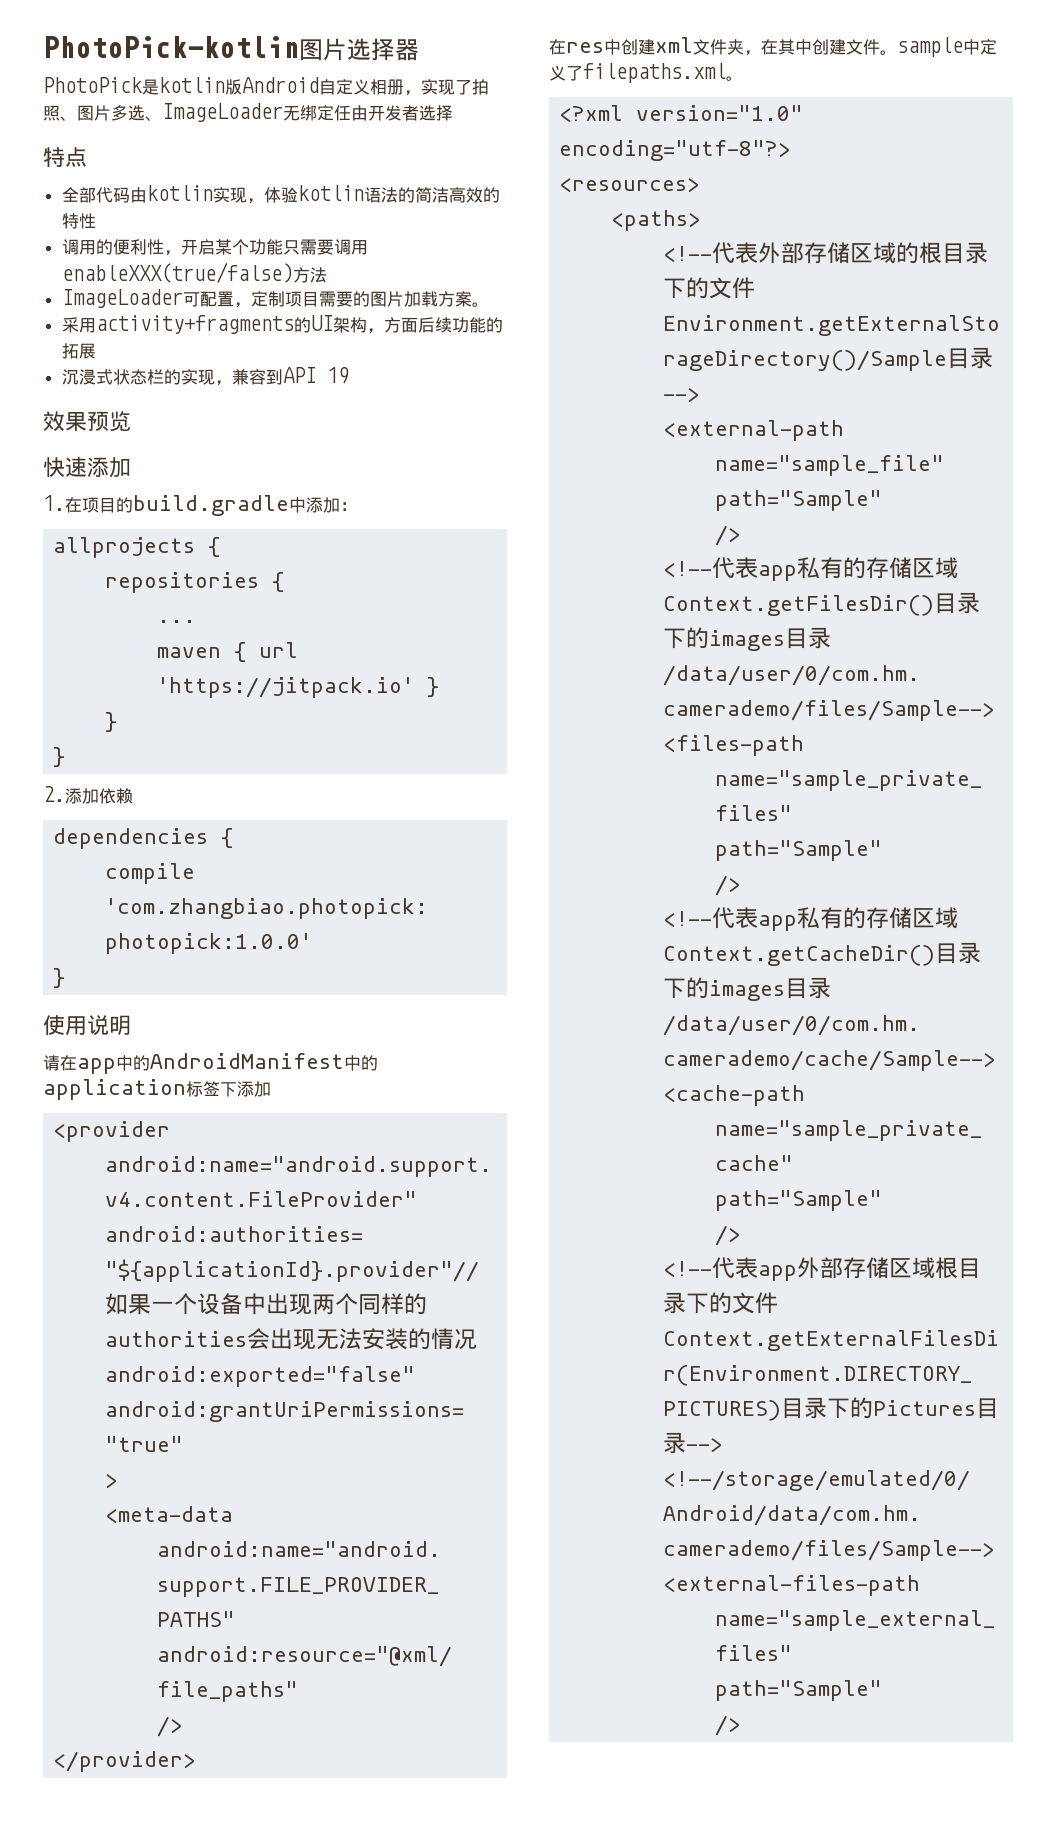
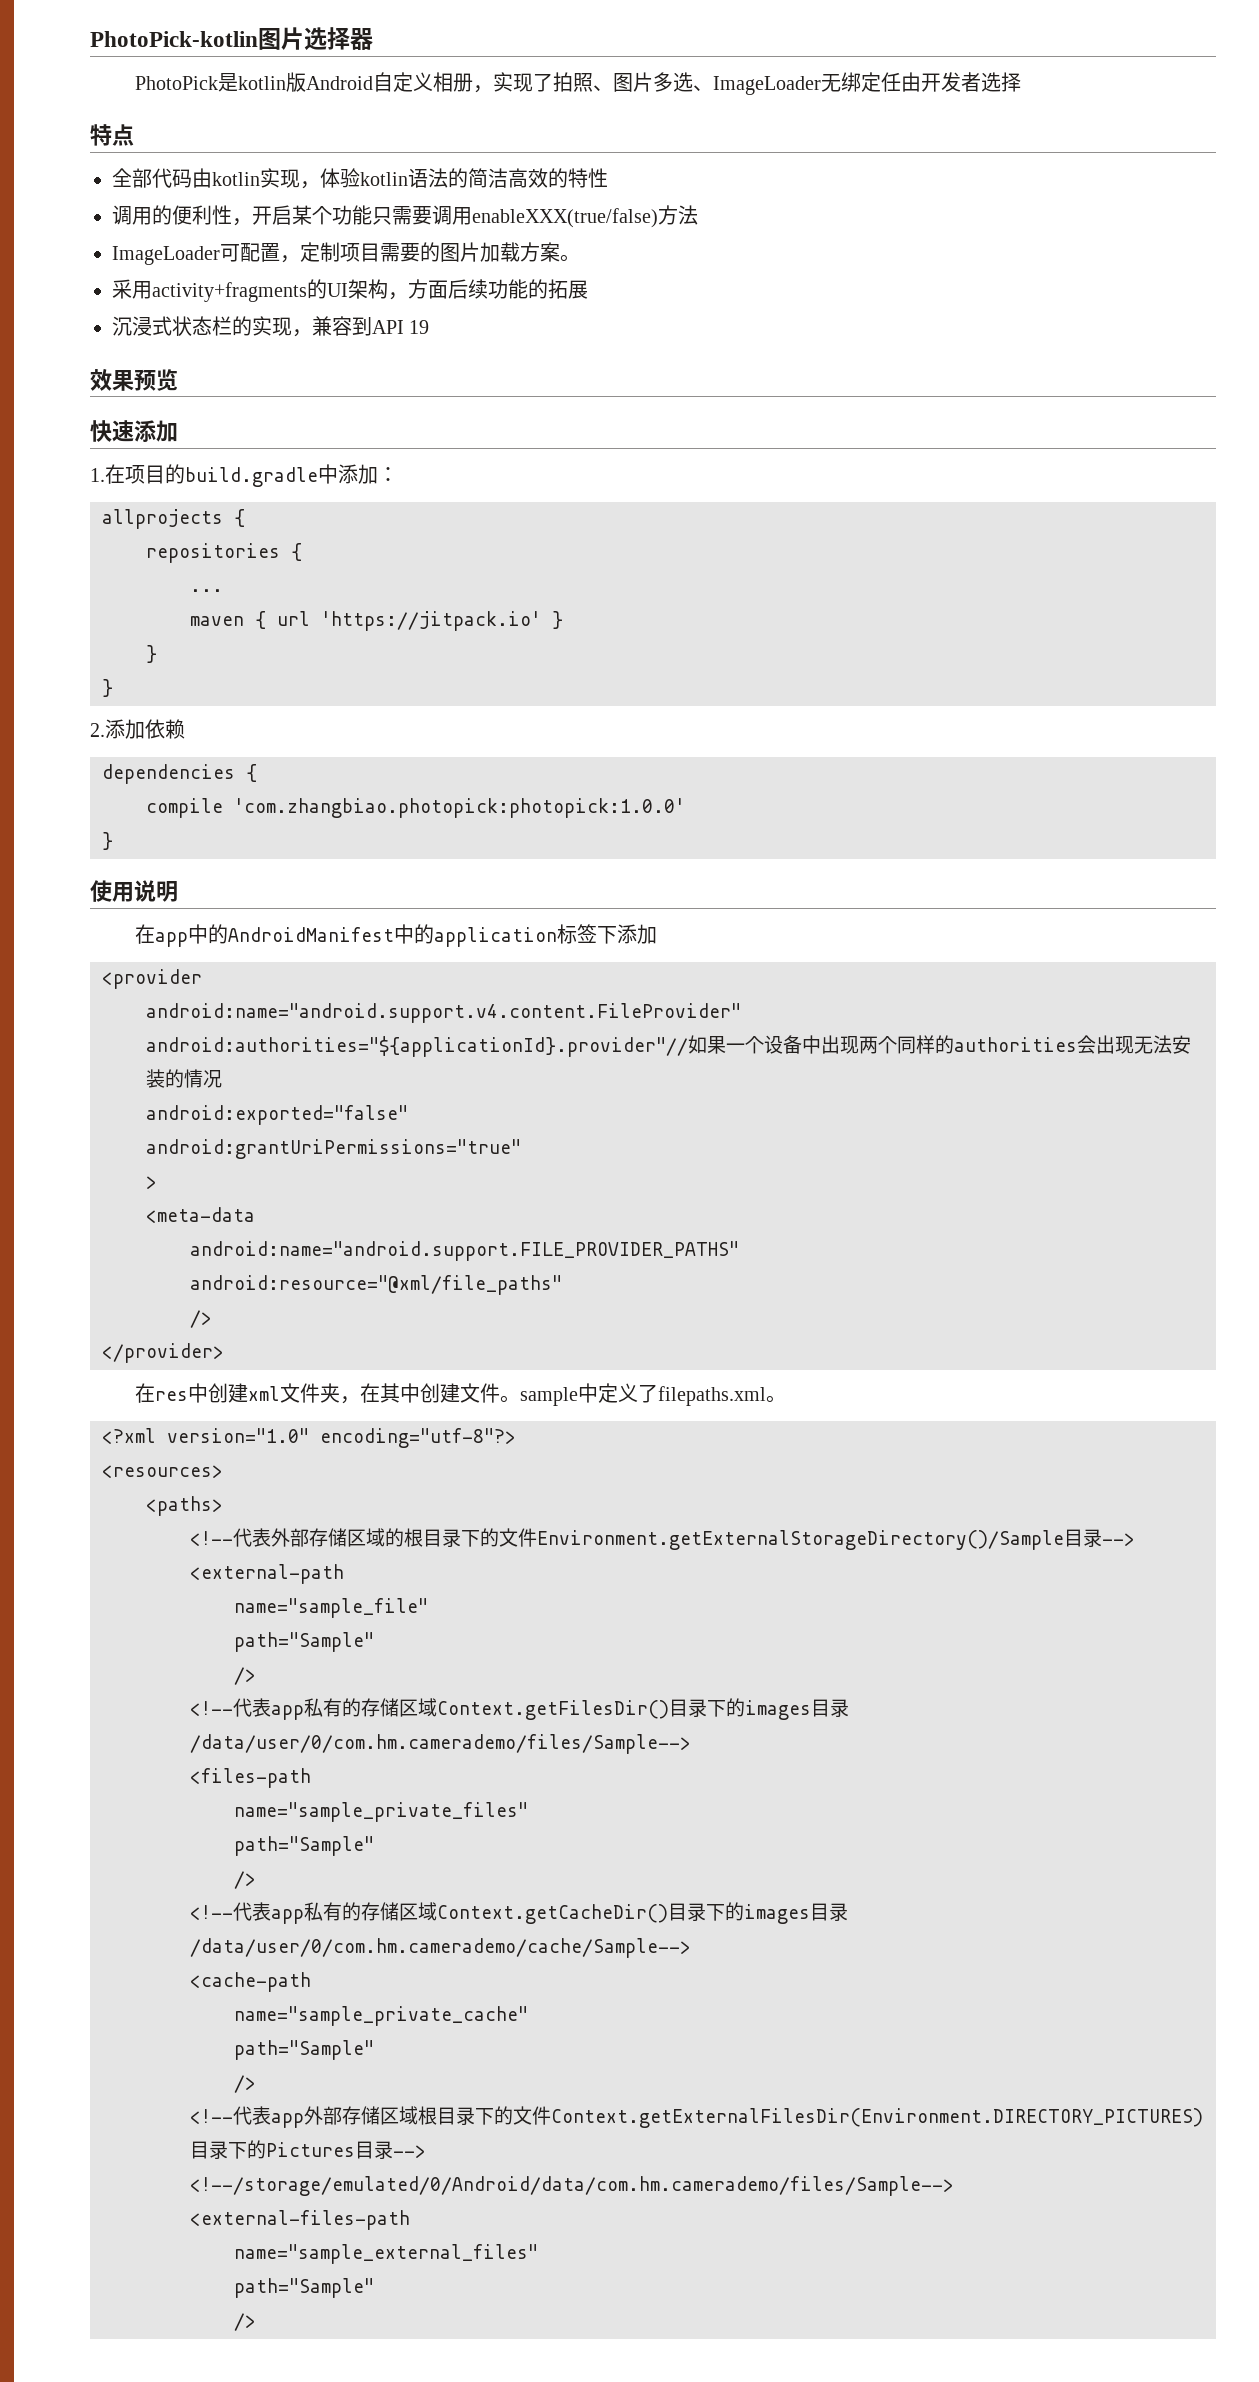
- 请在app中的AndroidManifest中的application标签下添加
+ 在app中的AndroidManifest中的application标签下添加

